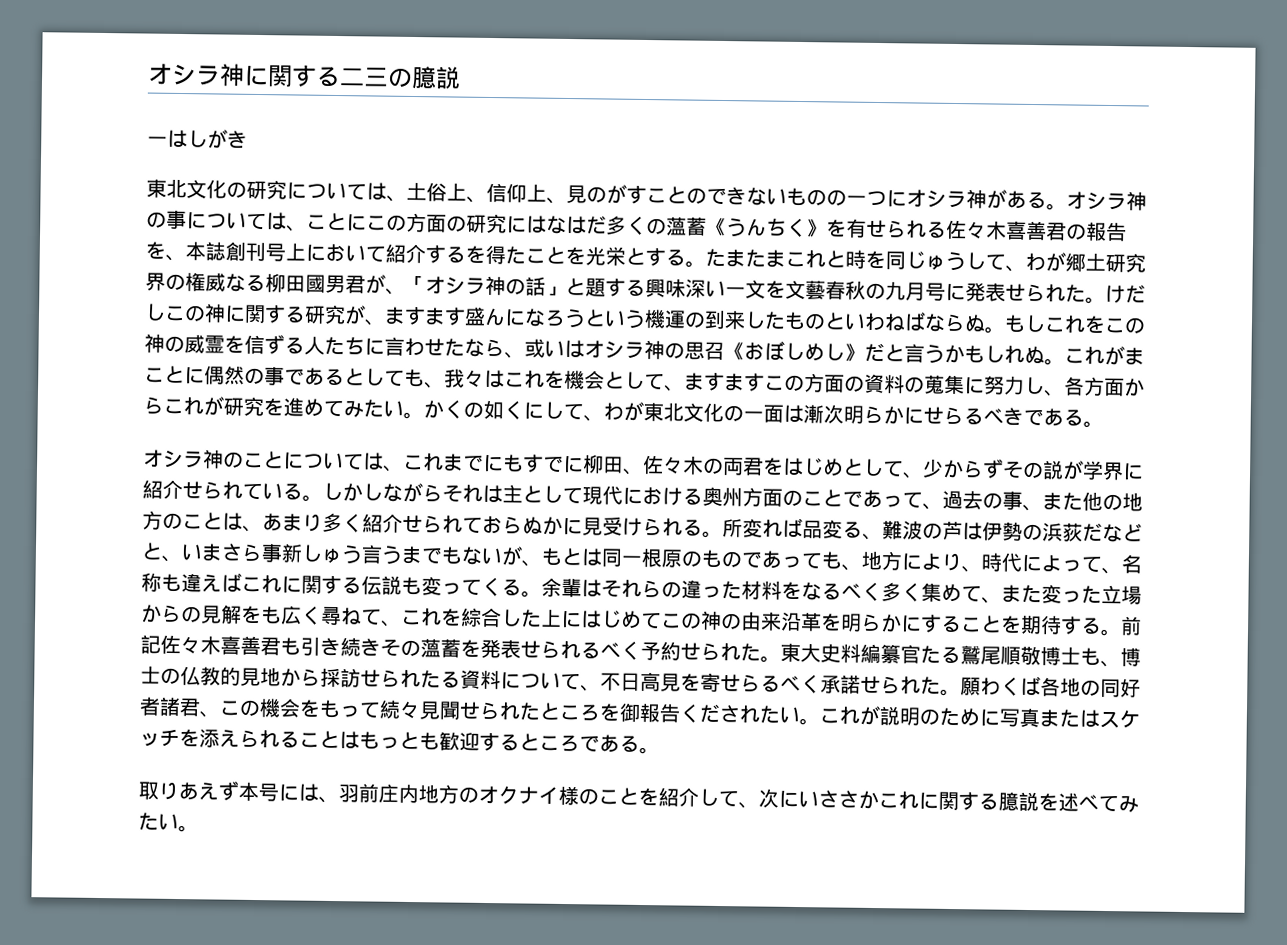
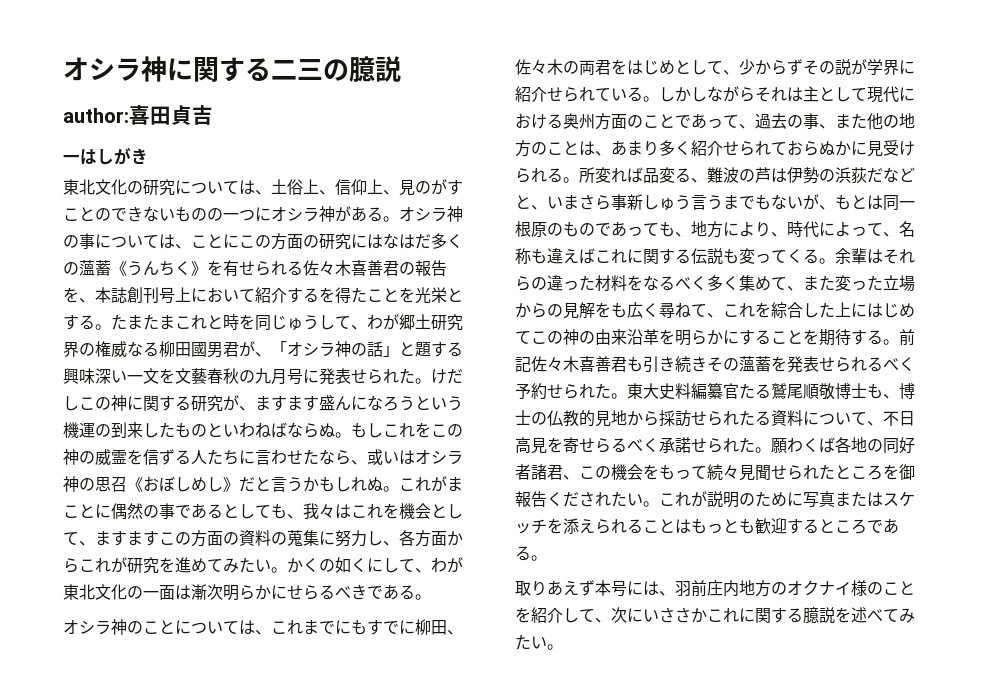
+ author:喜田貞吉

